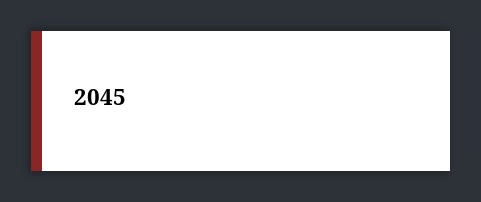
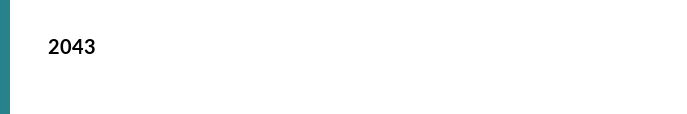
- 2045
+ 2043

